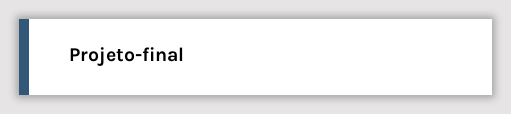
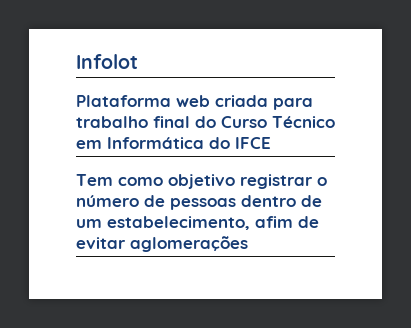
- Projeto-final
+ Infolot
+ Plataforma web criada para trabalho final do Curso Técnico em Informática do IFCE
+ Tem como objetivo registrar o número de pessoas dentro de um estabelecimento, afim de evitar aglomerações

